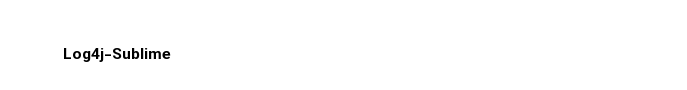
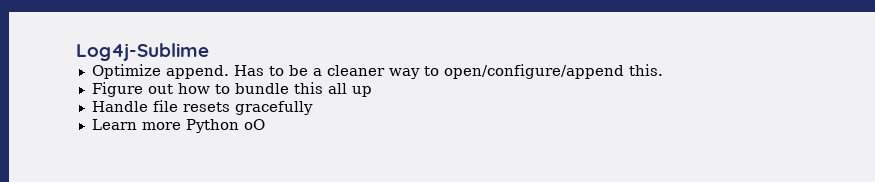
+ Optimize append. Has to be a cleaner way to open/configure/append this.
+ Figure out how to bundle this all up
+ Handle file resets gracefully
+ Learn more Python oO

